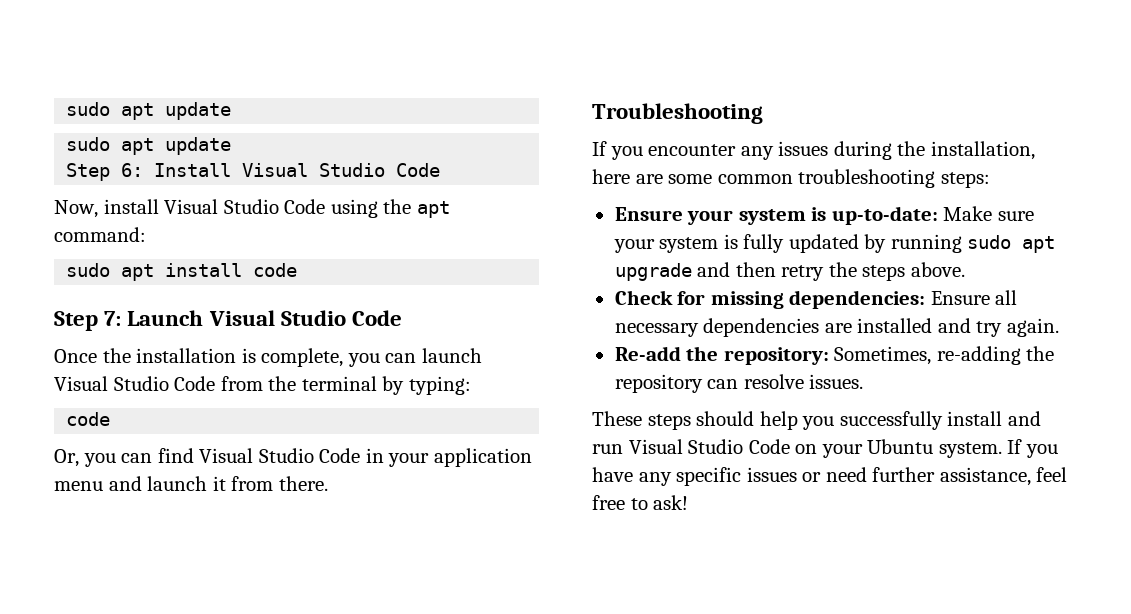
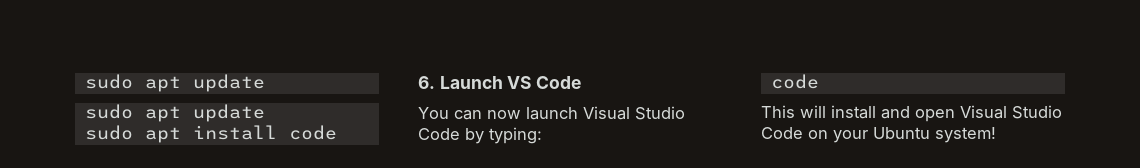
- Step 6: Install Visual Studio Code
- Now, install Visual Studio Code using the apt command:
  sudo apt install code
- Step 7: Launch Visual Studio Code
- Once the installation is complete, you can launch Visual Studio Code from the terminal by typing:
+ 6. Launch VS Code
+ You can now launch Visual Studio Code by typing:
- Or, you can find Visual Studio Code in your application menu and launch it from there.
- Troubleshooting
- If you encounter any issues during the installation, here are some common troubleshooting steps:
- Ensure your system is up-to-date: Make sure your system is fully updated by running sudo apt upgrade and then retry the steps above.
- Check for missing dependencies: Ensure all necessary dependencies are installed and try again.
- Re-add the repository: Sometimes, re-adding the repository can resolve issues.
- These steps should help you successfully install and run Visual Studio Code on your Ubuntu system. If you have any specific issues or need further assistance, feel free to ask!
+ This will install and open Visual Studio Code on your Ubuntu system!

